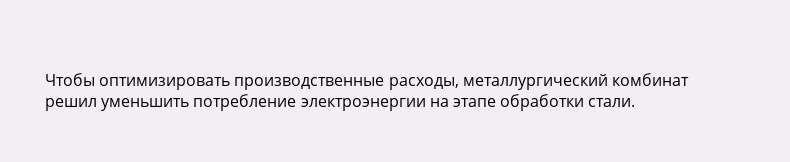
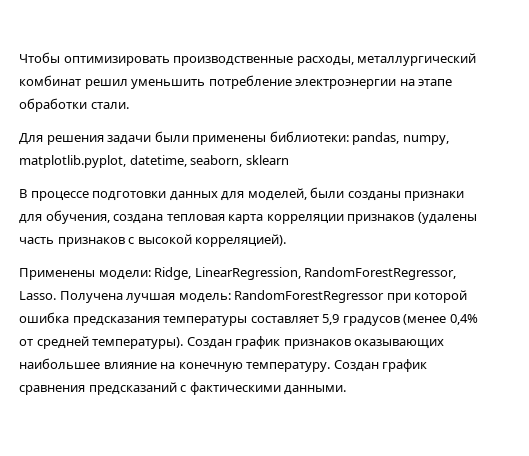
+ Для решения задачи были применены библиотеки: pandas, numpy, matplotlib.pyplot, datetime, seaborn, sklearn
+ В процессе подготовки данных для моделей, были созданы признаки для обучения, создана тепловая карта корреляции признаков (удалены часть признаков с высокой корреляцией).
+ Применены модели: Ridge, LinearRegression, RandomForestRegressor, Lasso. Получена лучшая модель: RandomForestRegressor при которой ошибка предсказания температуры составляет 5,9 градусов (менее 0,4% от средней температуры). Создан график признаков оказывающих наибольшее влияние на конечную температуру. Создан график сравнения предсказаний с фактическими данными.

